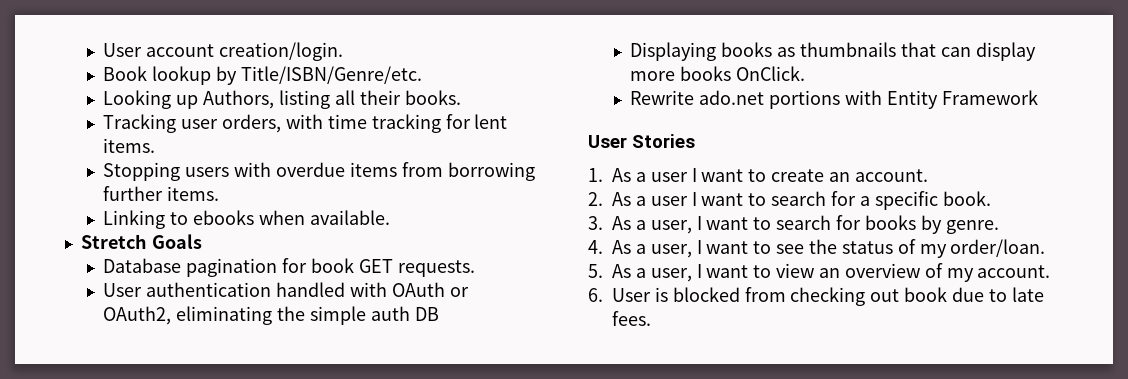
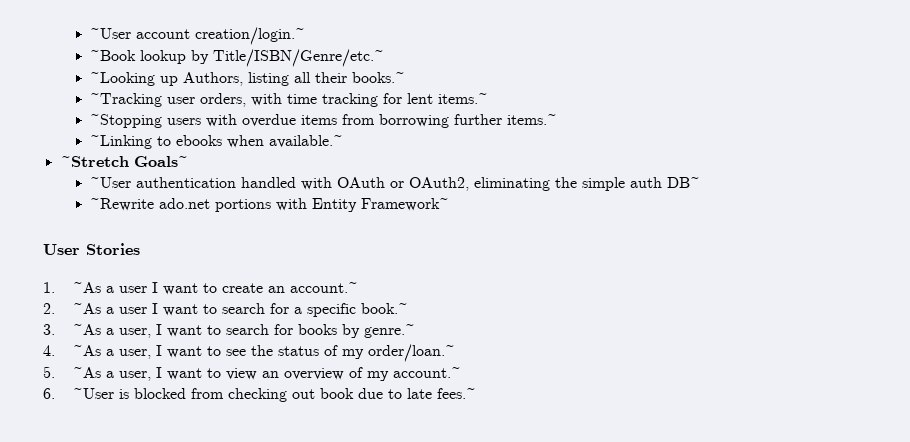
- User account creation/login.
- Book lookup by Title/ISBN/Genre/etc.
- Looking up Authors, listing all their books.
- Tracking user orders, with time tracking for lent items.
- Stopping users with overdue items from borrowing further items.
- Linking to ebooks when available.
- Stretch Goals
- Database pagination for book GET requests.
- User authentication handled with OAuth or OAuth2, eliminating the simple auth DB
- Displaying books as thumbnails that can display more books OnClick.
- Rewrite ado.net portions with Entity Framework
+ ~User account creation/login.~
+ ~Book lookup by Title/ISBN/Genre/etc.~
+ ~Looking up Authors, listing all their books.~
+ ~Tracking user orders, with time tracking for lent items.~
+ ~Stopping users with overdue items from borrowing further items.~
+ ~Linking to ebooks when available.~
+ ~Stretch Goals~
+ ~User authentication handled with OAuth or OAuth2, eliminating the simple auth DB~
+ ~Rewrite ado.net portions with Entity Framework~
- 1. As a user I want to create an account.
+ 1. ~As a user I want to create an account.~
- 2. As a user I want to search for a specific book.
+ 2. ~As a user I want to search for a specific book.~
- 3. As a user, I want to search for books by genre.
+ 3. ~As a user, I want to search for books by genre.~
- 4. As a user, I want to see the status of my order/loan.
+ 4. ~As a user, I want to see the status of my order/loan.~
- 5. As a user, I want to view an overview of my account.
+ 5. ~As a user, I want to view an overview of my account.~
- 6. User is blocked from checking out book due to late fees.
+ 6. ~User is blocked from checking out book due to late fees.~

